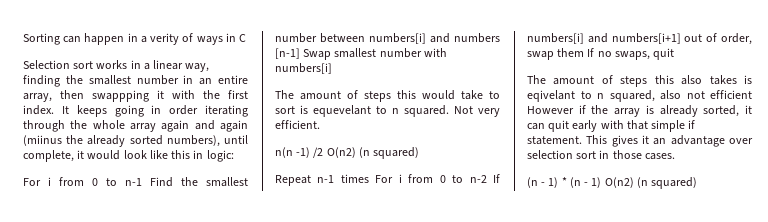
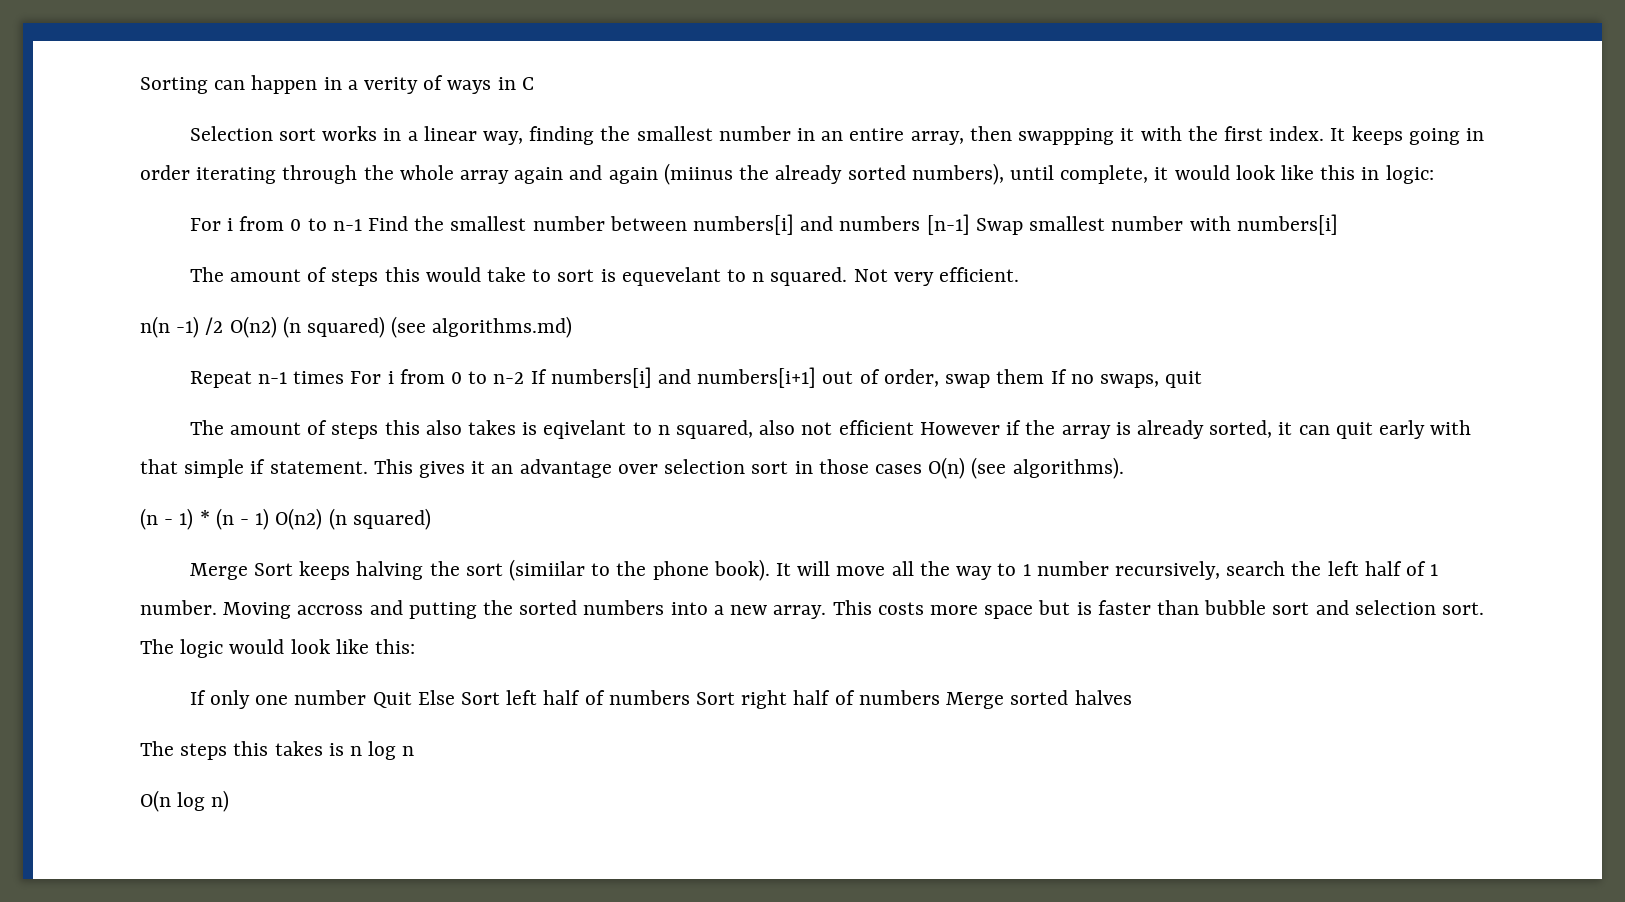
- n(n -1) /2 O(n2) (n squared)
+ n(n -1) /2 O(n2) (n squared) (see algorithms.md)
- This gives it an advantage over selection sort in those cases.
+ This gives it an advantage over selection sort in those cases O(n) (see algorithms).
+ Merge Sort keeps halving the sort (simiilar to the phone book). It will move all the way to 1 number recursively, search the left half of 1 number. Moving accross and putting the sorted numbers into a new array. This costs more space but is faster than bubble sort and selection sort. The logic would look like this:
+ If only one number Quit Else Sort left half of numbers Sort right half of numbers Merge sorted halves
+ The steps this takes is n log n
+ O(n log n)

